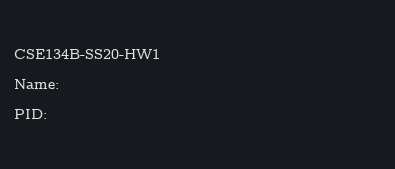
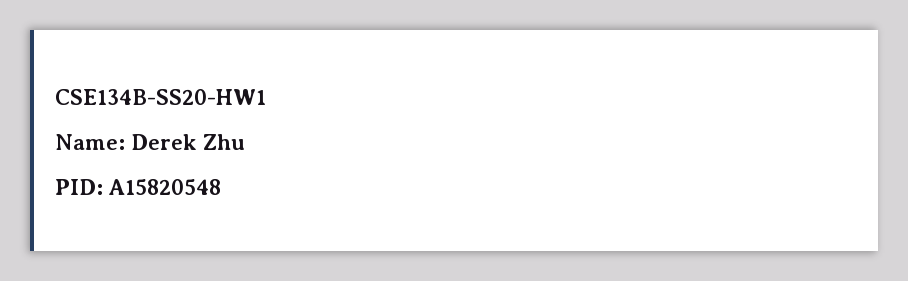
- Name:
+ Name: Derek Zhu
- PID:
+ PID: A15820548

